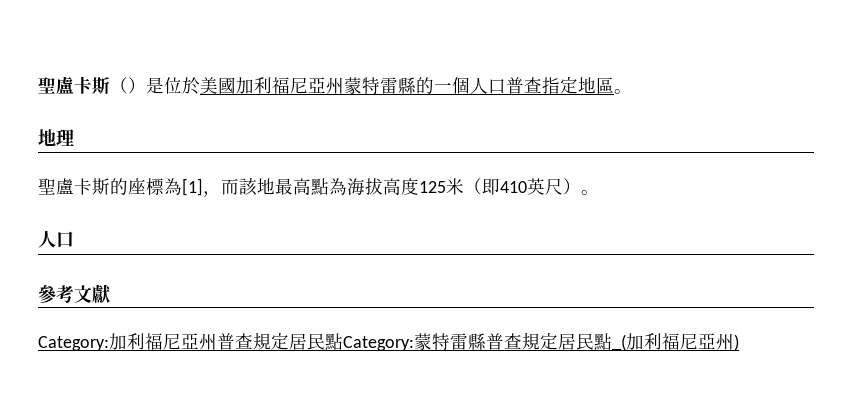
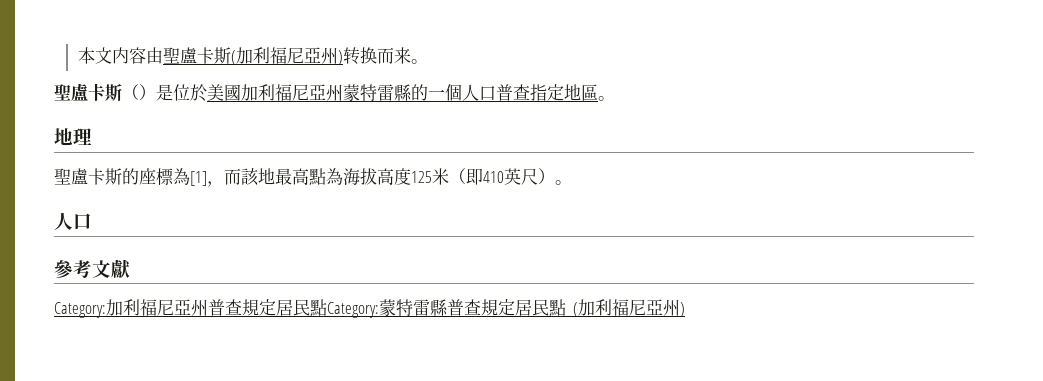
+ 本文内容由聖盧卡斯(加利福尼亞州)转换而来。

